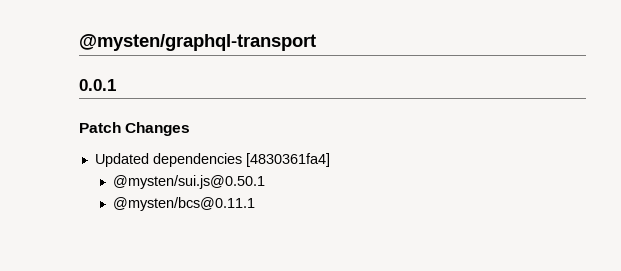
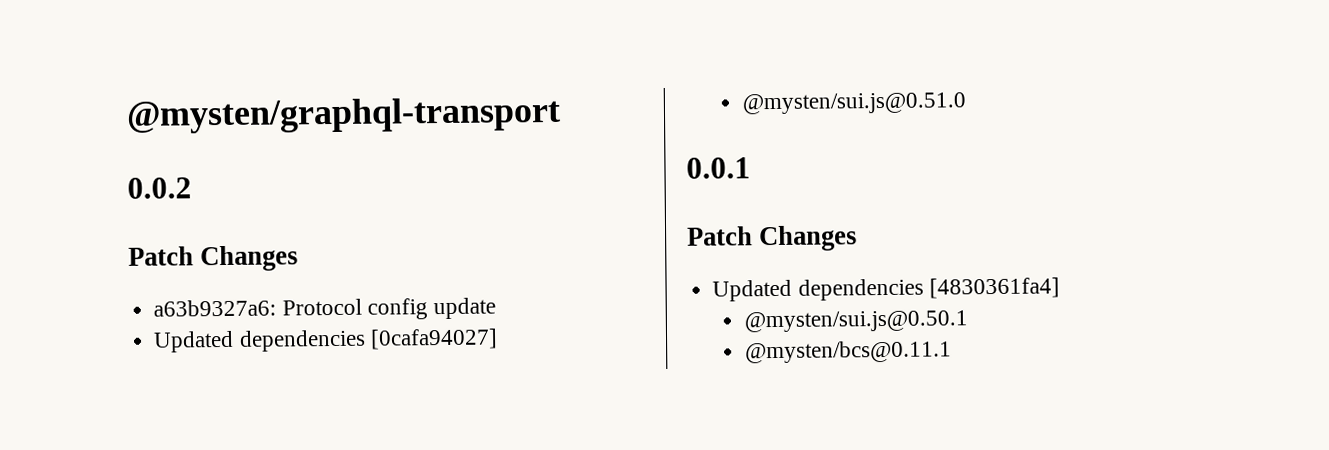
+ 0.0.2
+ Patch Changes
+ a63b9327a6: Protocol config update
+ Updated dependencies [0cafa94027]
+ @mysten/sui.js@0.51.0

